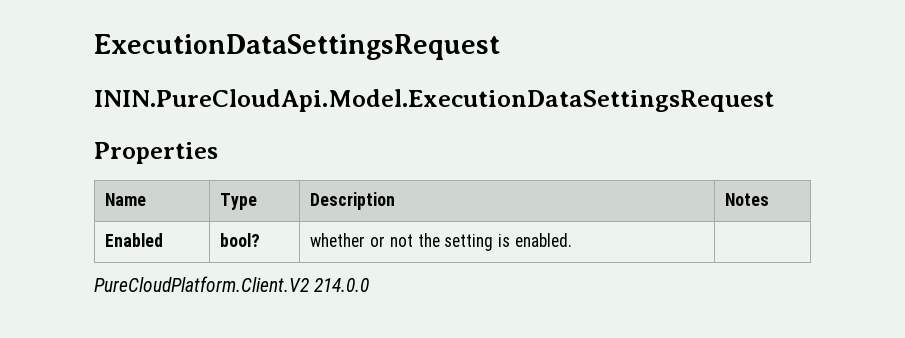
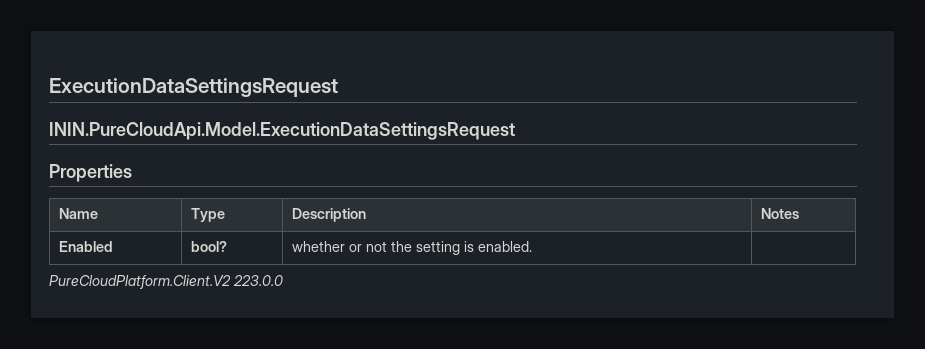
- PureCloudPlatform.Client.V2 214.0.0
+ PureCloudPlatform.Client.V2 223.0.0

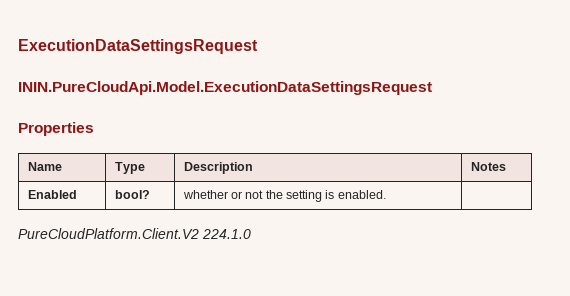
- PureCloudPlatform.Client.V2 223.0.0
+ PureCloudPlatform.Client.V2 224.1.0

